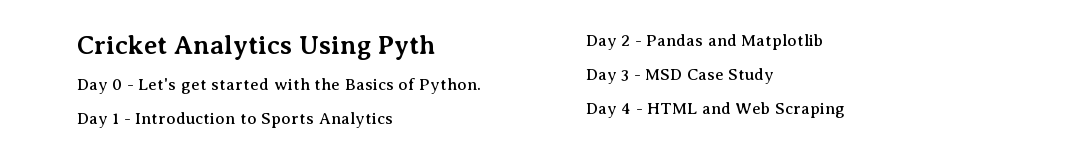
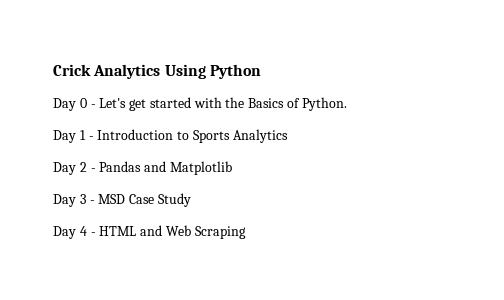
- Cricket Analytics Using Pyth
+ Crick Analytics Using Python

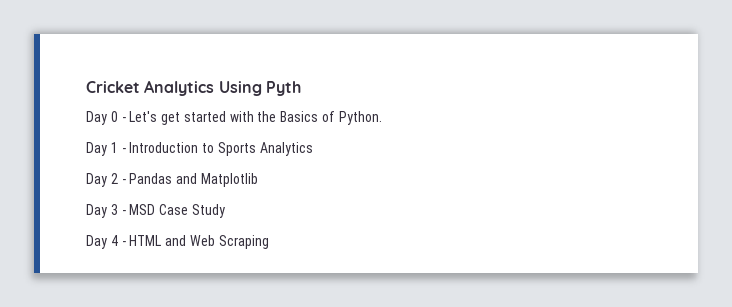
- Crick Analytics Using Python
+ Cricket Analytics Using Pyth

